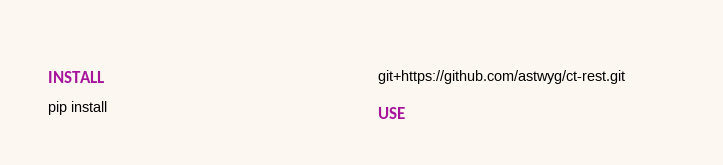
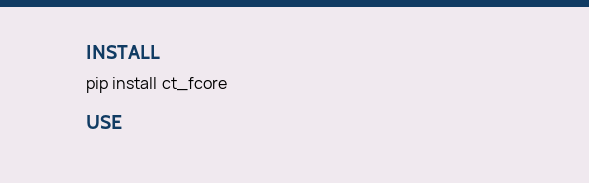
- pip install git+https://github.com/astwyg/ct-rest.git
+ pip install ct_fcore

